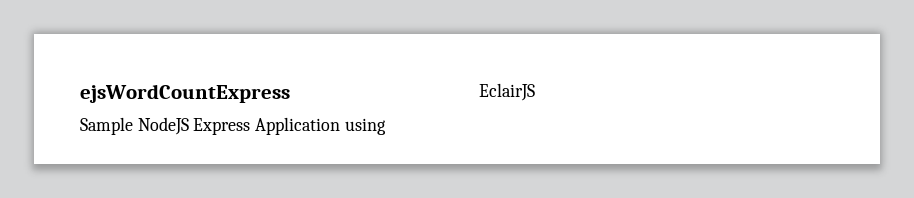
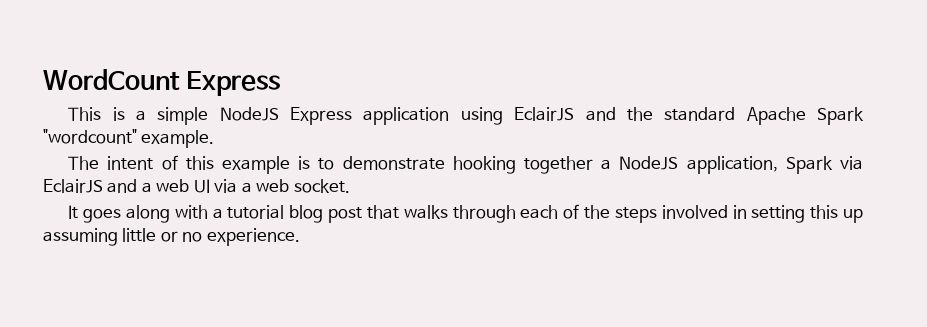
- ejsWordCountExpress
- Sample NodeJS Express Application using EclairJS
+ WordCount Express
+ This is a simple NodeJS Express application using EclairJS and the standard Apache Spark "wordcount" example.
+ The intent of this example is to demonstrate hooking together a NodeJS application, Spark via EclairJS and a web UI via a web socket.
+ It goes along with a tutorial blog post that walks through each of the steps involved in setting this up assuming little or no experience.

